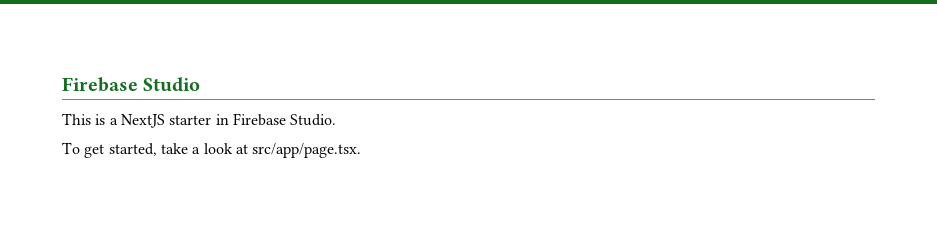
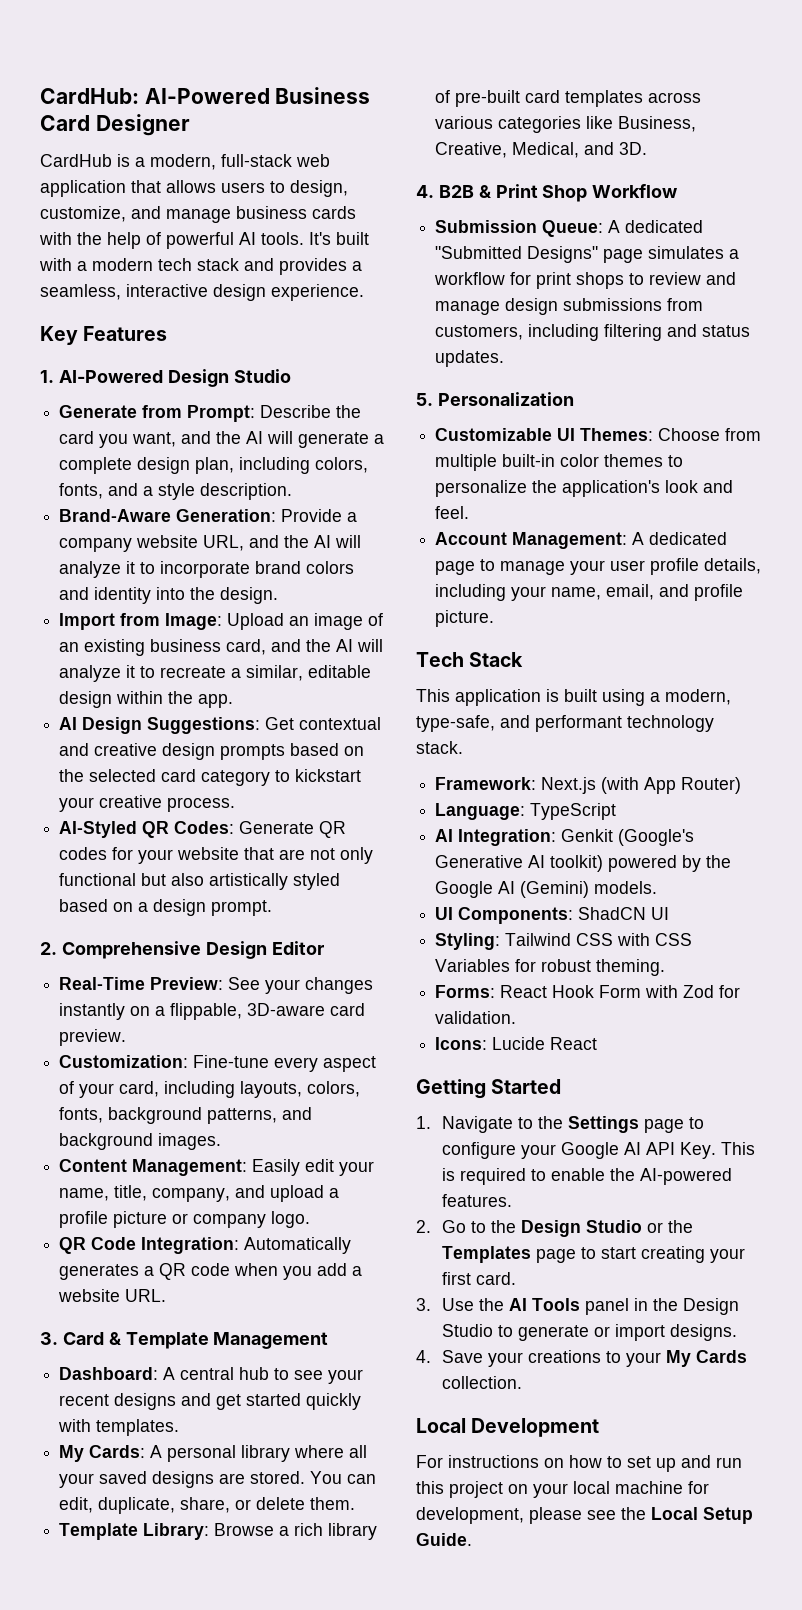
- Firebase Studio
- This is a NextJS starter in Firebase Studio.
- To get started, take a look at src/app/page.tsx.
+ CardHub: AI-Powered Business Card Designer
+ CardHub is a modern, full-stack web application that allows users to design, customize, and manage business cards with the help of powerful AI tools. It's built with a modern tech stack and provides a seamless, interactive design experience.
+ Key Features
+ 1. AI-Powered Design Studio
+ Generate from Prompt: Describe the card you want, and the AI will generate a complete design plan, including colors, fonts, and a style description.
+ Brand-Aware Generation: Provide a company website URL, and the AI will analyze it to incorporate brand colors and identity into the design.
+ Import from Image: Upload an image of an existing business card, and the AI will analyze it to recreate a similar, editable design within the app.
+ AI Design Suggestions: Get contextual and creative design prompts based on the selected card category to kickstart your creative process.
+ AI-Styled QR Codes: Generate QR codes for your website that are not only functional but also artistically styled based on a design prompt.
+ 2. Comprehensive Design Editor
+ Real-Time Preview: See your changes instantly on a flippable, 3D-aware card preview.
+ Customization: Fine-tune every aspect of your card, including layouts, colors, fonts, background patterns, and background images.
+ Content Management: Easily edit your name, title, company, and upload a profile picture or company logo.
+ QR Code Integration: Automatically generates a QR code when you add a website URL.
+ 3. Card & Template Management
+ Dashboard: A central hub to see your recent designs and get started quickly with templates.
+ My Cards: A personal library where all your saved designs are stored. You can edit, duplicate, share, or delete them.
+ Template Library: Browse a rich library of pre-built card templates across various categories like Business, Creative, Medical, and 3D.
+ 4. B2B & Print Shop Workflow
+ Submission Queue: A dedicated "Submitted Designs" page simulates a workflow for print shops to review and manage design submissions from customers, including filtering and status updates.
+ 5. Personalization
+ Customizable UI Themes: Choose from multiple built-in color themes to personalize the application's look and feel.
+ Account Management: A dedicated page to manage your user profile details, including your name, email, and profile picture.
+ Tech Stack
+ This application is built using a modern, type-safe, and performant technology stack.
+ Framework: Next.js (with App Router)
+ Language: TypeScript
+ AI Integration: Genkit (Google's Generative AI toolkit) powered by the Google AI (Gemini) models.
+ UI Components: ShadCN UI
+ Styling: Tailwind CSS with CSS Variables for robust theming.
+ Forms: React Hook Form with Zod for validation.
+ Icons: Lucide React
+ Getting Started
+ 1. Navigate to the Settings page to configure your Google AI API Key. This is required to enable the AI-powered features.
+ 2. Go to the Design Studio or the Templates page to start creating your first card.
+ 3. Use the AI Tools panel in the Design Studio to generate or import designs.
+ 4. Save your creations to your My Cards collection.
+ Local Development
+ For instructions on how to set up and run this project on your local machine for development, please see the Local Setup Guide.

